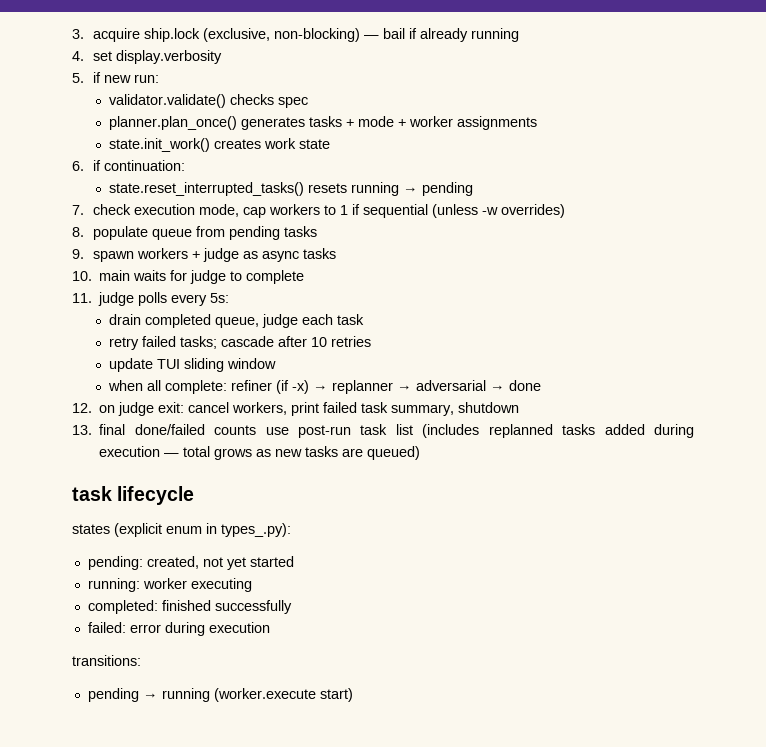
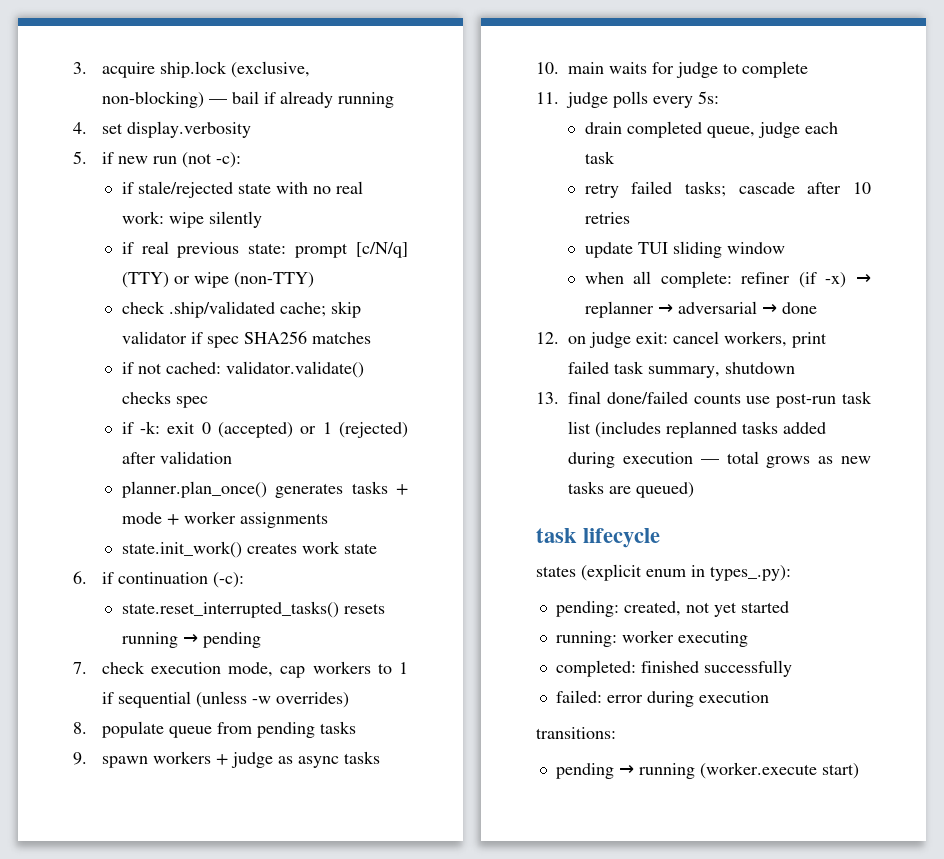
- 5. if new run:
- validator.validate() checks spec
+ 5. if new run (not -c):
+ if stale/rejected state with no real work: wipe silently
+ if real previous state: prompt [c/N/q] (TTY) or wipe (non-TTY)
+ check .ship/validated cache; skip validator if spec SHA256 matches
+ if not cached: validator.validate() checks spec
+ if -k: exit 0 (accepted) or 1 (rejected) after validation
- 6. if continuation:
+ 6. if continuation (-c):

